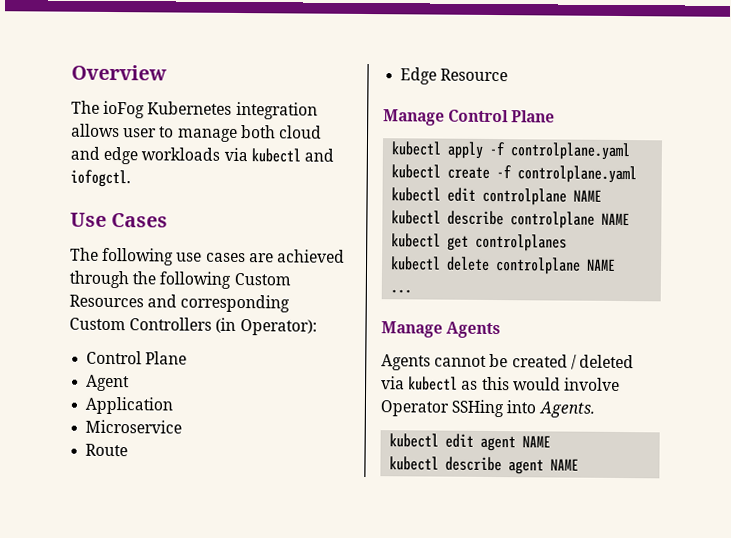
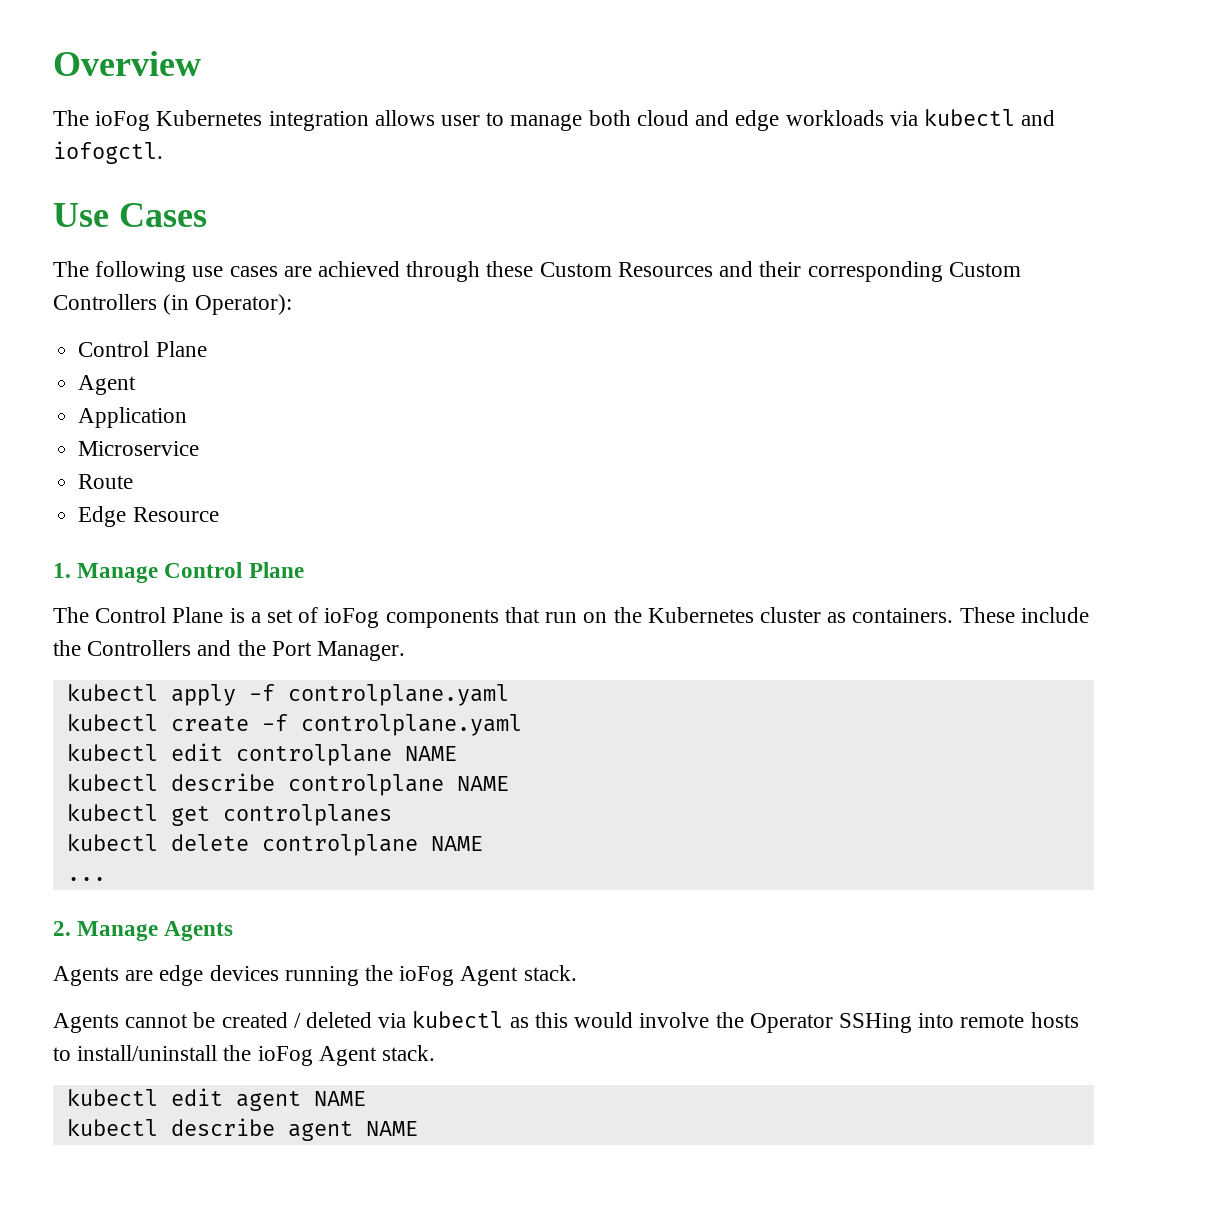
- The following use cases are achieved through the following Custom Resources and corresponding Custom Controllers (in Operator):
+ The following use cases are achieved through these Custom Resources and their corresponding Custom Controllers (in Operator):
- Manage Control Plane
+ 1. Manage Control Plane
+ The Control Plane is a set of ioFog components that run on the Kubernetes cluster as containers. These include the Controllers and the Port Manager.
- Manage Agents
+ 2. Manage Agents
+ Agents are edge devices running the ioFog Agent stack.
- Agents cannot be created / deleted via kubectl as this would involve Operator SSHing into Agents.
+ Agents cannot be created / deleted via kubectl as this would involve the Operator SSHing into remote hosts to install/uninstall the ioFog Agent stack.

